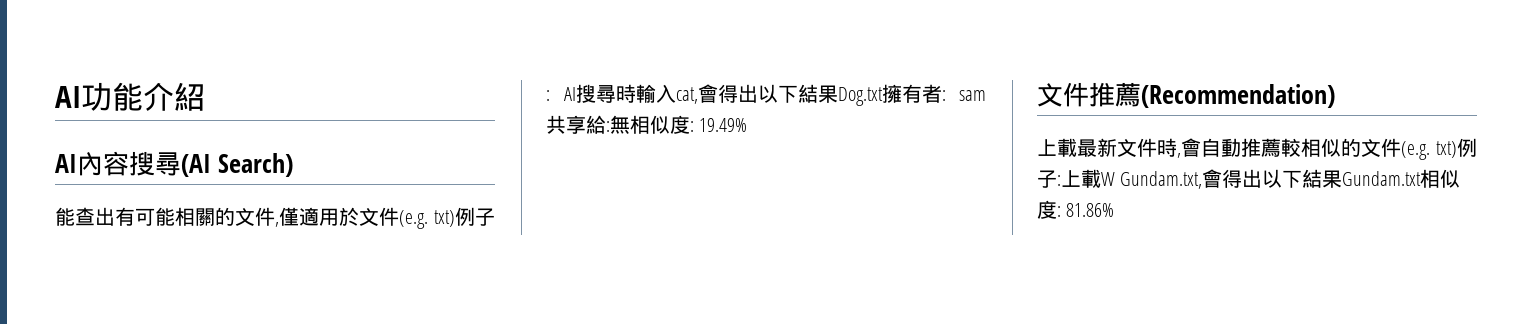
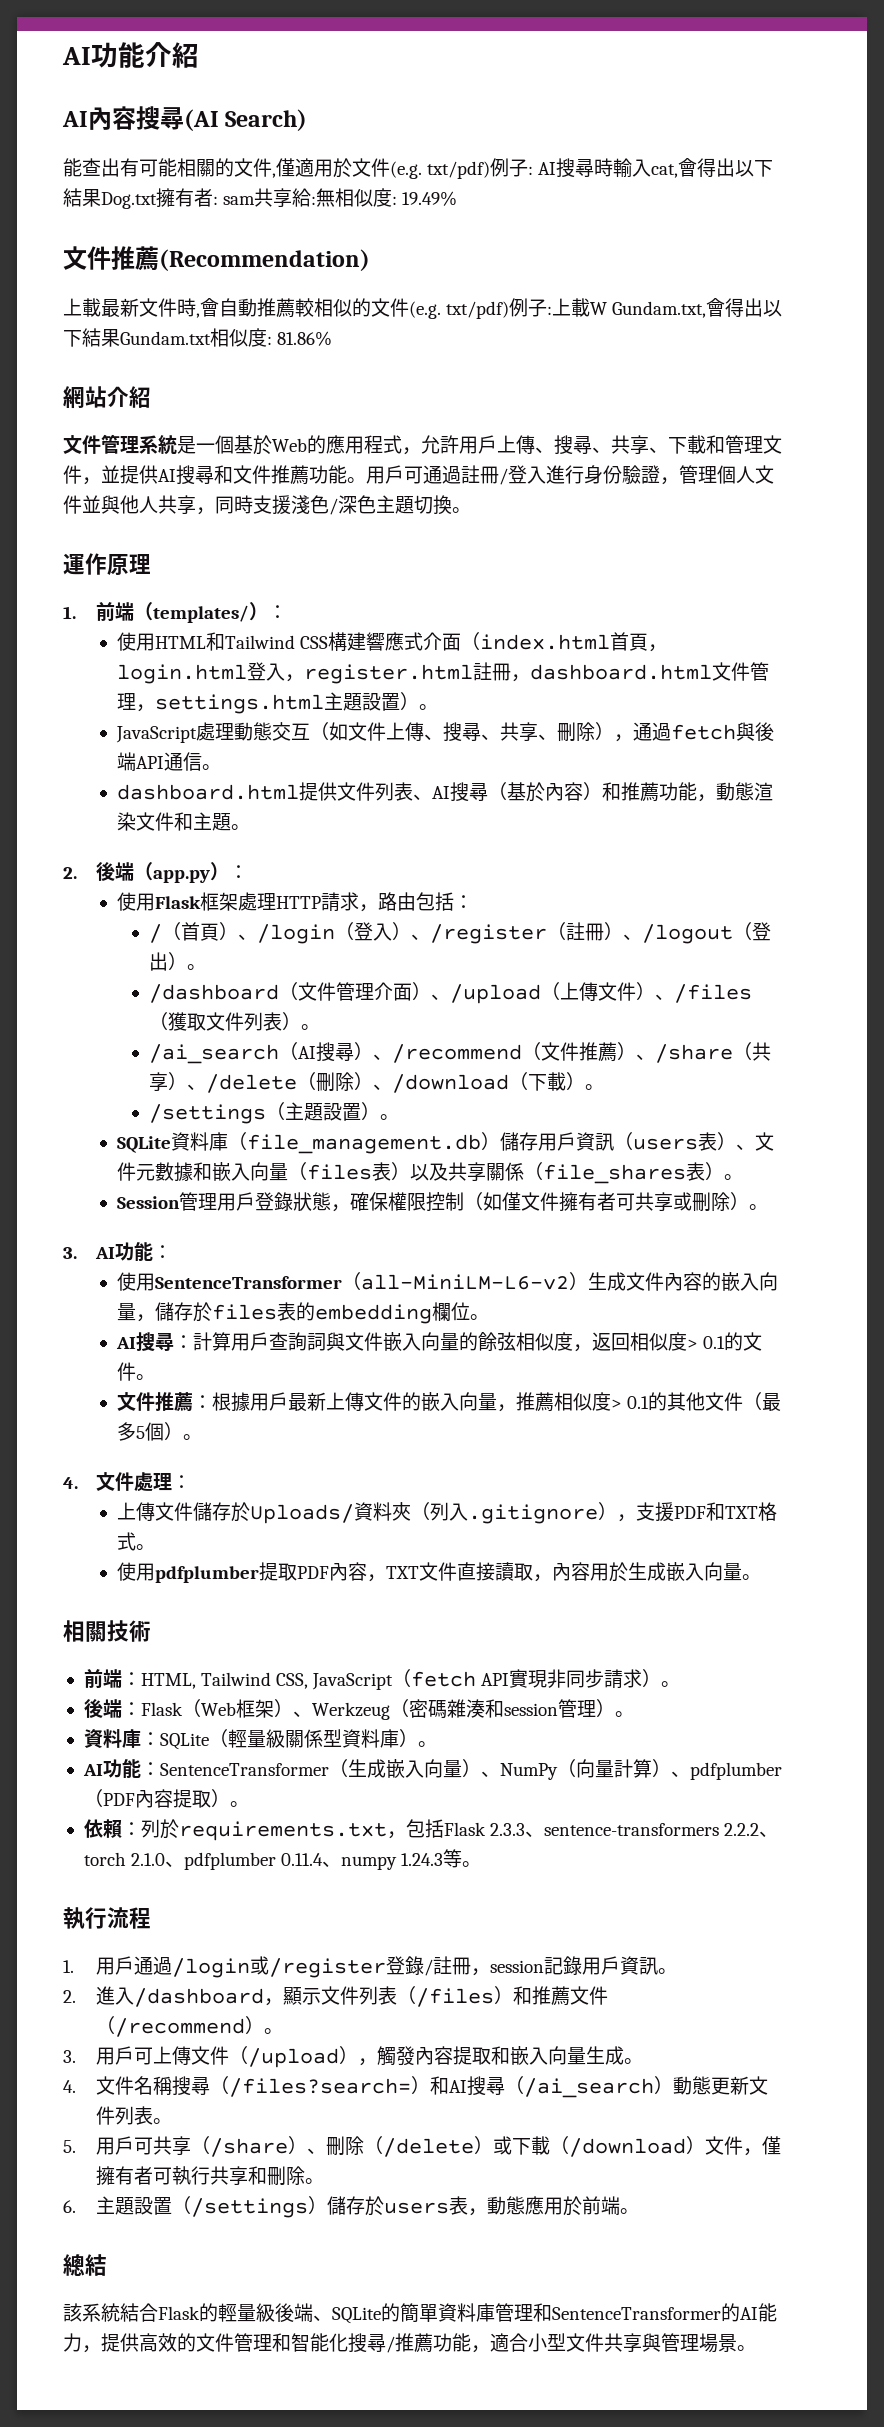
- 能查出有可能相關的文件,僅適用於文件(e.g. txt)例子: AI搜尋時輸入cat,會得出以下結果Dog.txt擁有者: sam共享給:無相似度: 19.49%
+ 能查出有可能相關的文件,僅適用於文件(e.g. txt/pdf)例子: AI搜尋時輸入cat,會得出以下結果Dog.txt擁有者: sam共享給:無相似度: 19.49%
- 上載最新文件時,會自動推薦較相似的文件(e.g. txt)例子:上載W Gundam.txt,會得出以下結果Gundam.txt相似度: 81.86%
+ 上載最新文件時,會自動推薦較相似的文件(e.g. txt/pdf)例子:上載W Gundam.txt,會得出以下結果Gundam.txt相似度: 81.86%
+ 網站介紹
+ 文件管理系統是一個基於Web的應用程式，允許用戶上傳、搜尋、共享、下載和管理文件，並提供AI搜尋和文件推薦功能。用戶可通過註冊/登入進行身份驗證，管理個人文件並與他人共享，同時支援淺色/深色主題切換。
+ 運作原理
+ 1.前端（templates/）：
+ 使用HTML和Tailwind CSS構建響應式介面（index.html首頁，login.html登入，register.html註冊，dashboard.html文件管理，settings.html主題設置）。
+ JavaScript處理動態交互（如文件上傳、搜尋、共享、刪除），通過fetch與後端API通信。
+ dashboard.html提供文件列表、AI搜尋（基於內容）和推薦功能，動態渲染文件和主題。
+ 2.後端（app.py）：
+ 使用Flask框架處理HTTP請求，路由包括：
+ /（首頁）、/login（登入）、/register（註冊）、/logout（登出）。
+ /dashboard（文件管理介面）、/upload（上傳文件）、/files（獲取文件列表）。
+ /ai_search（AI搜尋）、/recommend（文件推薦）、/share（共享）、/delete（刪除）、/download（下載）。
+ /settings（主題設置）。
+ SQLite資料庫（file_management.db）儲存用戶資訊（users表）、文件元數據和嵌入向量（files表）以及共享關係（file_shares表）。
+ Session管理用戶登錄狀態，確保權限控制（如僅文件擁有者可共享或刪除）。
+ 3. AI功能：
+ 使用SentenceTransformer（all-MiniLM-L6-v2）生成文件內容的嵌入向量，儲存於files表的embedding欄位。
+ AI搜尋：計算用戶查詢詞與文件嵌入向量的餘弦相似度，返回相似度> 0.1的文件。
+ 文件推薦：根據用戶最新上傳文件的嵌入向量，推薦相似度> 0.1的其他文件（最多5個）。
+ 4.文件處理：
+ 上傳文件儲存於Uploads/資料夾（列入.gitignore），支援PDF和TXT格式。
+ 使用pdfplumber提取PDF內容，TXT文件直接讀取，內容用於生成嵌入向量。
+ 相關技術
+ 前端：HTML, Tailwind CSS, JavaScript（fetch API實現非同步請求）。
+ 後端：Flask（Web框架）、Werkzeug（密碼雜湊和session管理）。
+ 資料庫：SQLite（輕量級關係型資料庫）。
+ AI功能：SentenceTransformer（生成嵌入向量）、NumPy（向量計算）、pdfplumber（PDF內容提取）。
+ 依賴：列於requirements.txt，包括Flask 2.3.3、sentence-transformers 2.2.2、torch 2.1.0、pdfplumber 0.11.4、numpy 1.24.3等。
+ 執行流程
+ 1.用戶通過/login或/register登錄/註冊，session記錄用戶資訊。
+ 2.進入/dashboard，顯示文件列表（/files）和推薦文件（/recommend）。
+ 3.用戶可上傳文件（/upload），觸發內容提取和嵌入向量生成。
+ 4.文件名稱搜尋（/files?search=）和AI搜尋（/ai_search）動態更新文件列表。
+ 5.用戶可共享（/share）、刪除（/delete）或下載（/download）文件，僅擁有者可執行共享和刪除。
+ 6.主題設置（/settings）儲存於users表，動態應用於前端。
+ 總結
+ 該系統結合Flask的輕量級後端、SQLite的簡單資料庫管理和SentenceTransformer的AI能力，提供高效的文件管理和智能化搜尋/推薦功能，適合小型文件共享與管理場景。

